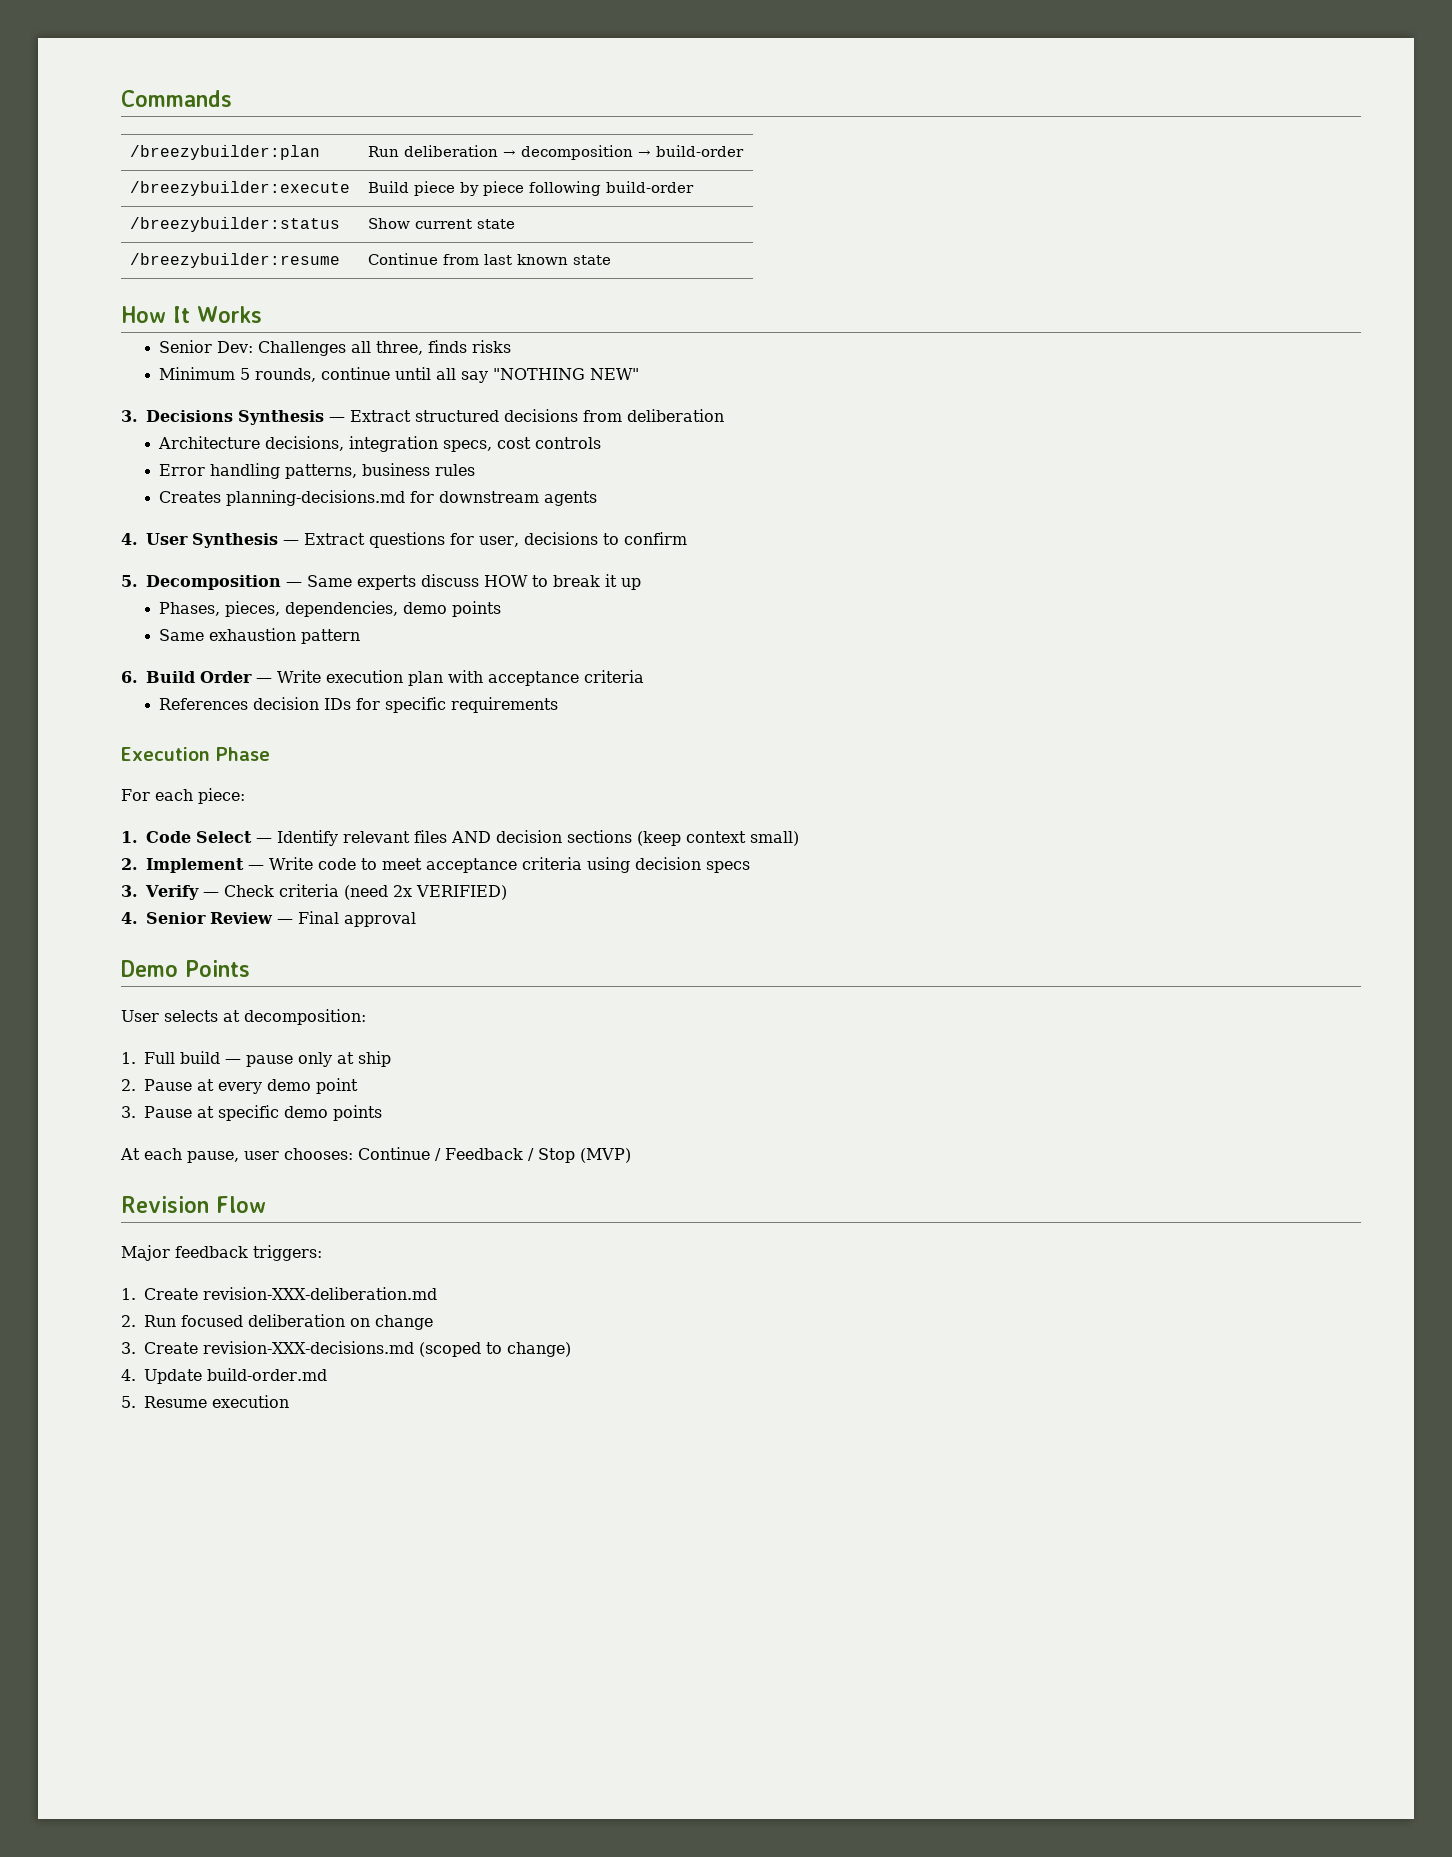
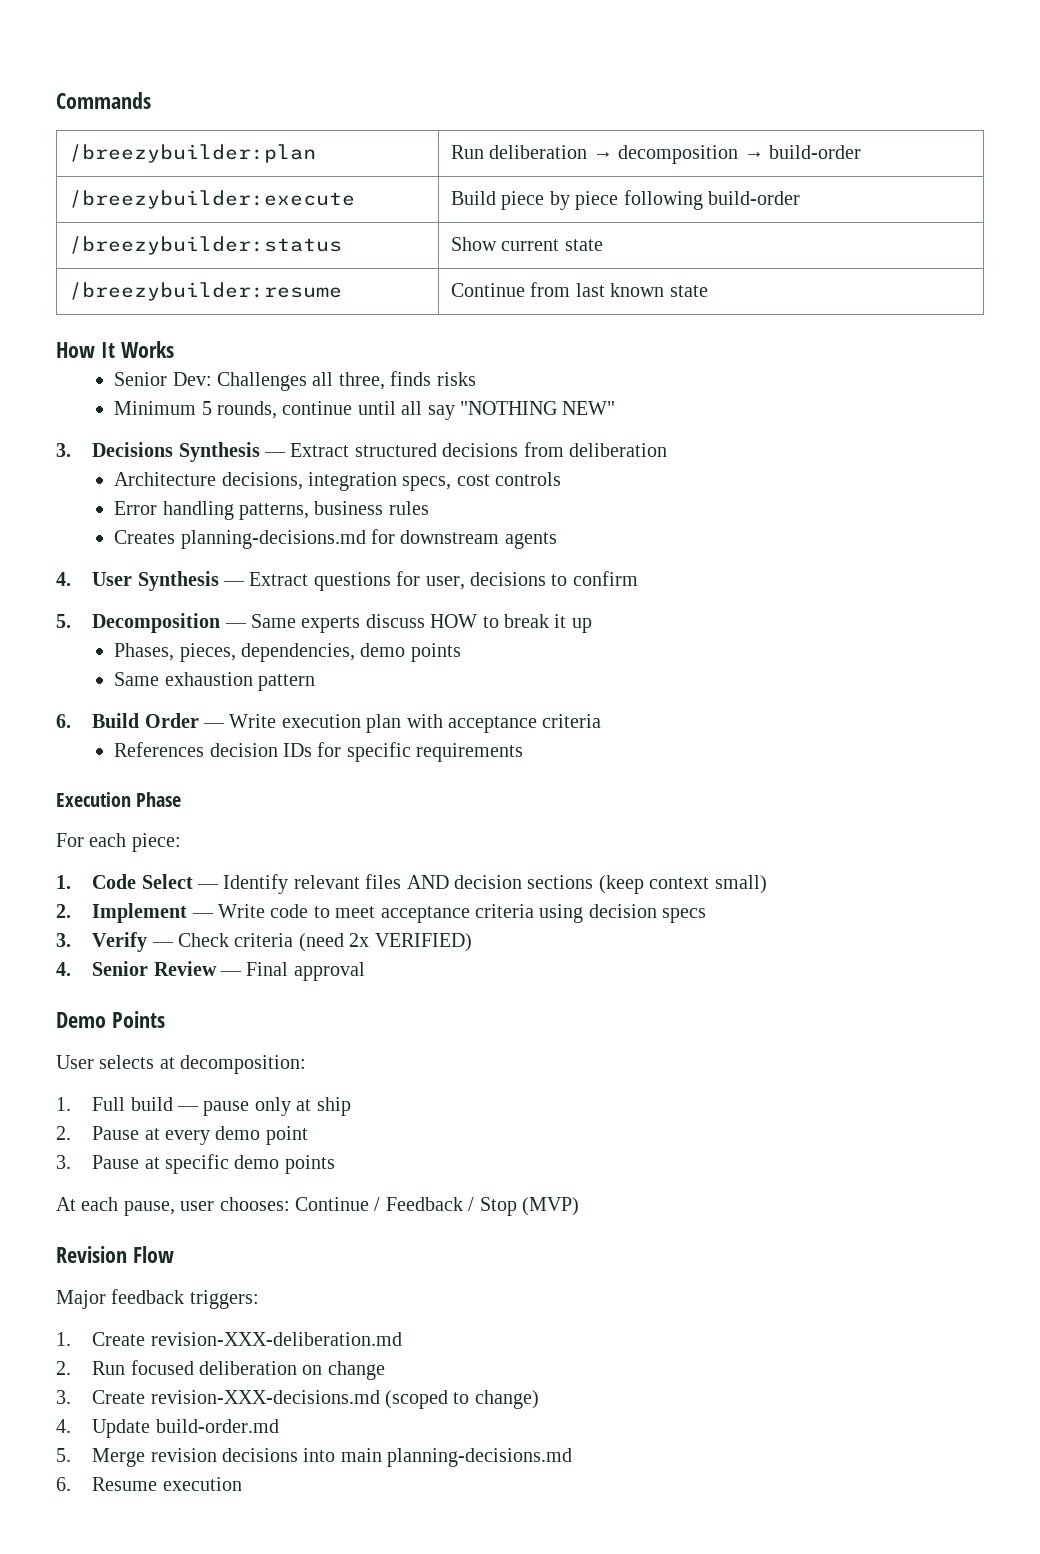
- 5. Resume execution
+ 5. Merge revision decisions into main planning-decisions.md
+ 6. Resume execution

